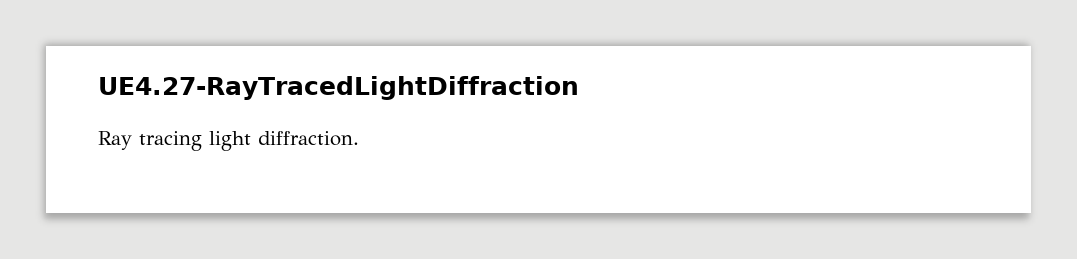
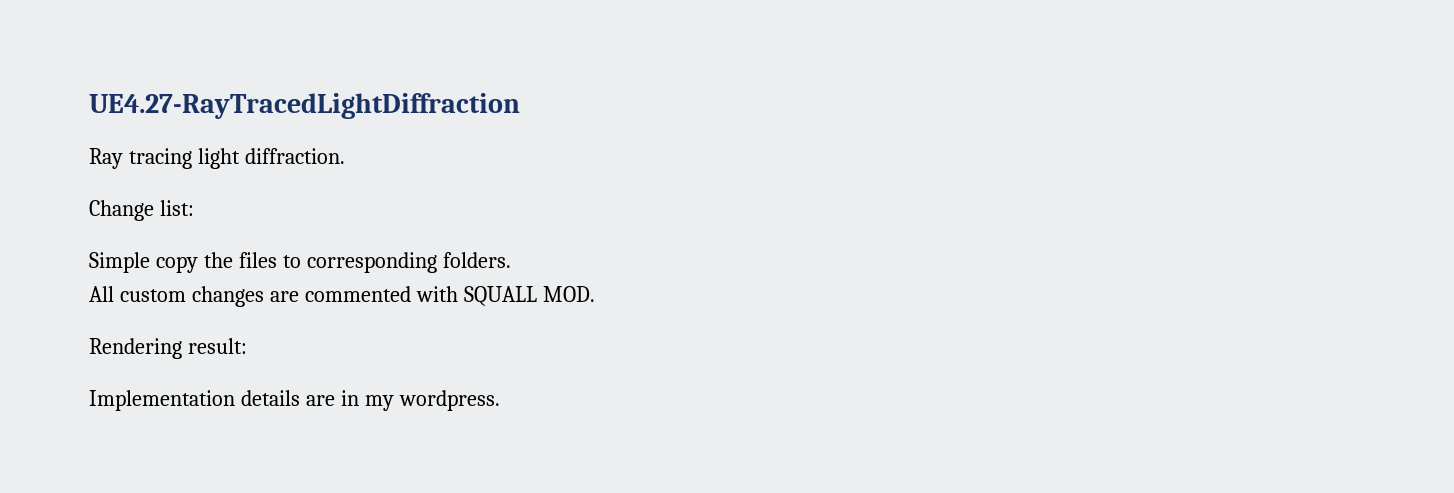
+ Change list:
+ Simple copy the files to corresponding folders.
+ All custom changes are commented with SQUALL MOD.
+ Rendering result:
+ Implementation details are in my wordpress.

